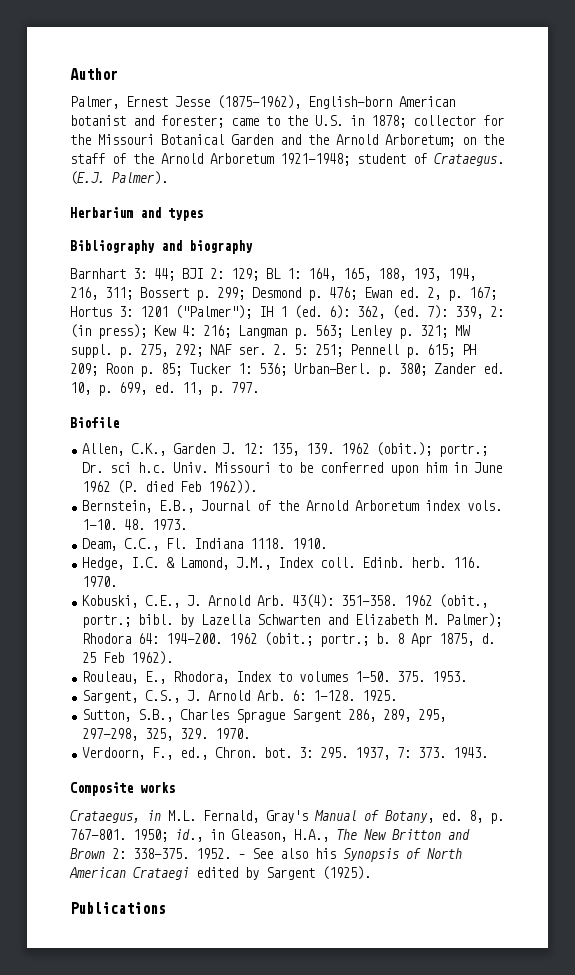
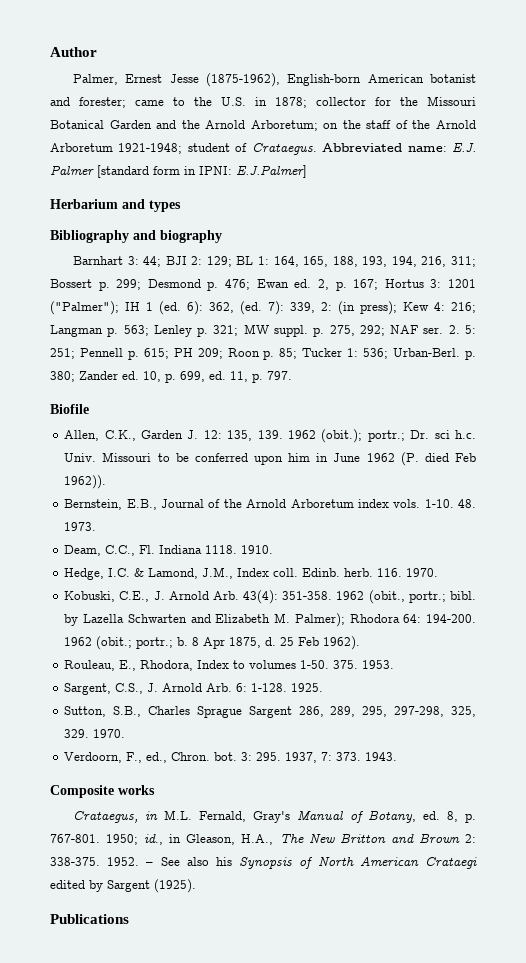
- (E.J. Palmer).
+ Abbreviated name: E.J. Palmer [standard form in IPNI: E.J.Palmer]

